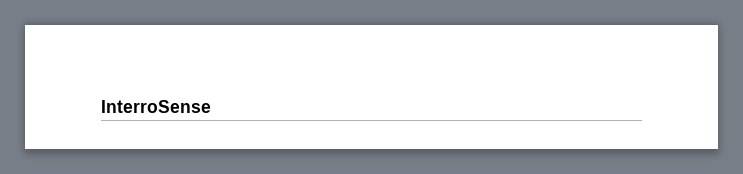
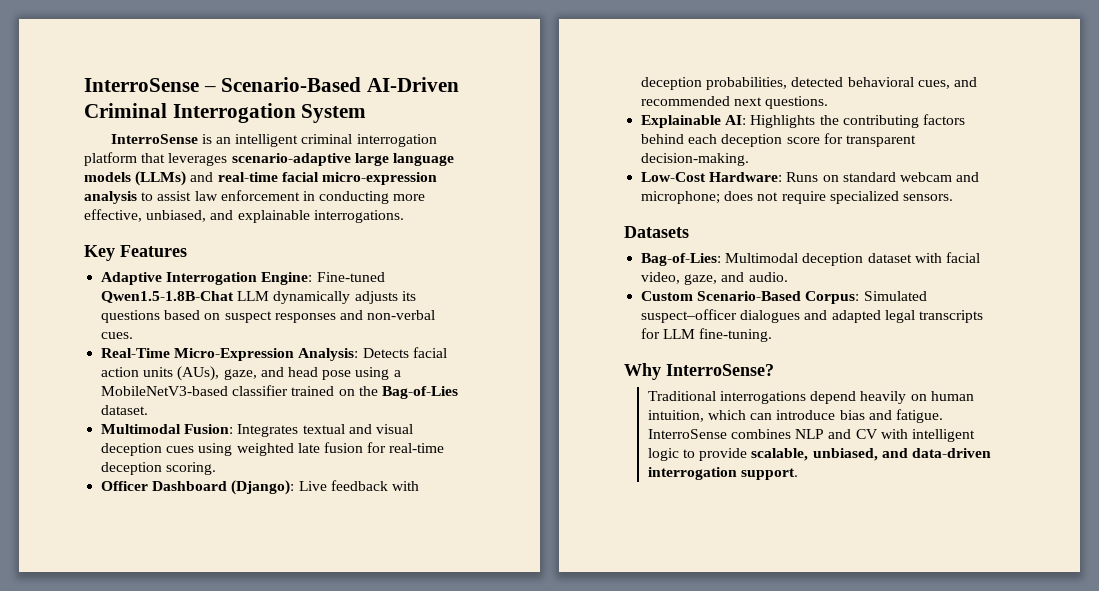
- InterroSense
+ InterroSense – Scenario-Based AI-Driven Criminal Interrogation System
+ InterroSense is an intelligent criminal interrogation platform that leverages scenario-adaptive large language models (LLMs) and real-time facial micro-expression analysis to assist law enforcement in conducting more effective, unbiased, and explainable interrogations.
+ Key Features
+ Adaptive Interrogation Engine: Fine-tuned Qwen1.5-1.8B-Chat LLM dynamically adjusts its questions based on suspect responses and non-verbal cues.
+ Real-Time Micro-Expression Analysis: Detects facial action units (AUs), gaze, and head pose using a MobileNetV3-based classifier trained on the Bag-of-Lies dataset.
+ Multimodal Fusion: Integrates textual and visual deception cues using weighted late fusion for real-time deception scoring.
+ Officer Dashboard (Django): Live feedback with deception probabilities, detected behavioral cues, and recommended next questions.
+ Explainable AI: Highlights the contributing factors behind each deception score for transparent decision-making.
+ Low-Cost Hardware: Runs on standard webcam and microphone; does not require specialized sensors.
+ Datasets
+ Bag-of-Lies: Multimodal deception dataset with facial video, gaze, and audio.
+ Custom Scenario-Based Corpus: Simulated suspect–officer dialogues and adapted legal transcripts for LLM fine-tuning.
+ Why InterroSense?
+ Traditional interrogations depend heavily on human intuition, which can introduce bias and fatigue. InterroSense combines NLP and CV with intelligent logic to provide scalable, unbiased, and data-driven interrogation support.

